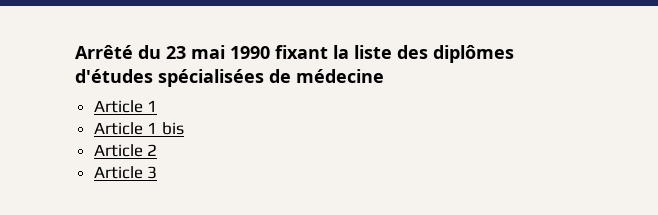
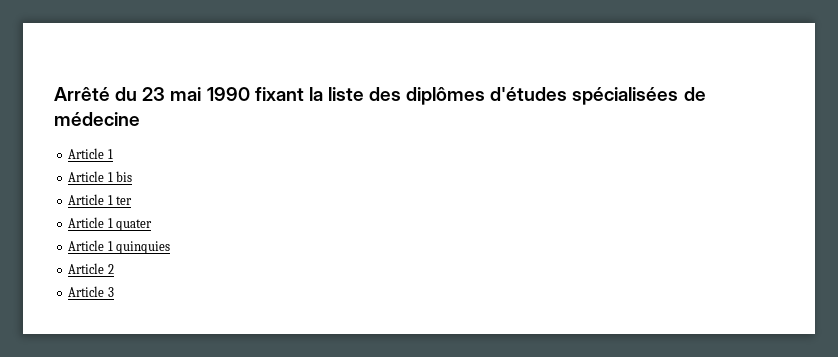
+ Article 1 ter
+ Article 1 quater
+ Article 1 quinquies

